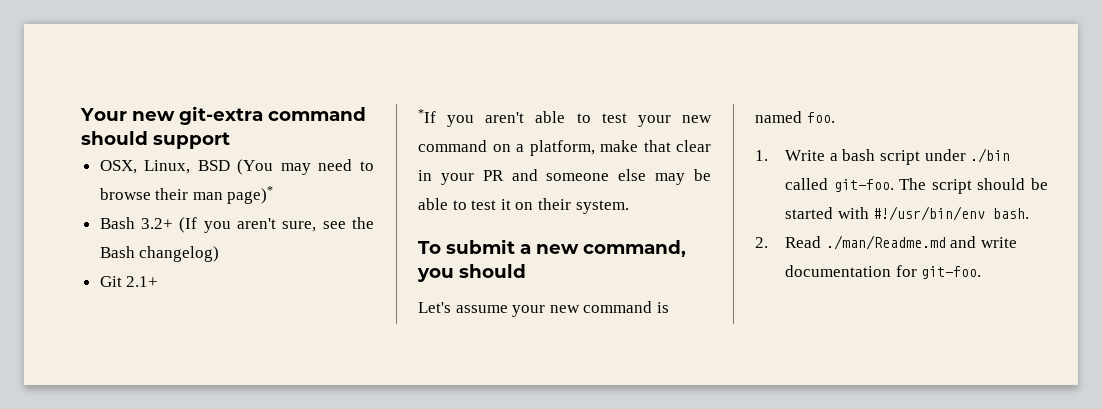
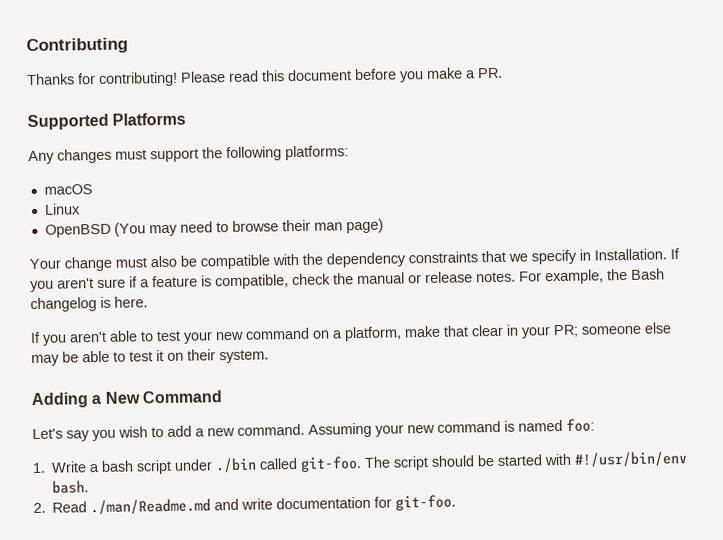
- Your new git-extra command should support
- OSX, Linux, BSD (You may need to browse their man page)*
- Bash 3.2+ (If you aren't sure, see the Bash changelog)
- Git 2.1+
- *If you aren't able to test your new command on a platform, make that clear in your PR and someone else may be able to test it on their system.
+ Contributing
+ Thanks for contributing! Please read this document before you make a PR.
+ Supported Platforms
+ Any changes must support the following platforms:
+ macOS
+ Linux
+ OpenBSD (You may need to browse their man page)
+ Your change must also be compatible with the dependency constraints that we specify in Installation. If you aren't sure if a feature is compatible, check the manual or release notes. For example, the Bash changelog is here.
+ If you aren't able to test your new command on a platform, make that clear in your PR; someone else may be able to test it on their system.
- To submit a new command, you should
- Let's assume your new command is named foo.
+ Adding a New Command
+ Let's say you wish to add a new command. Assuming your new command is named foo:

